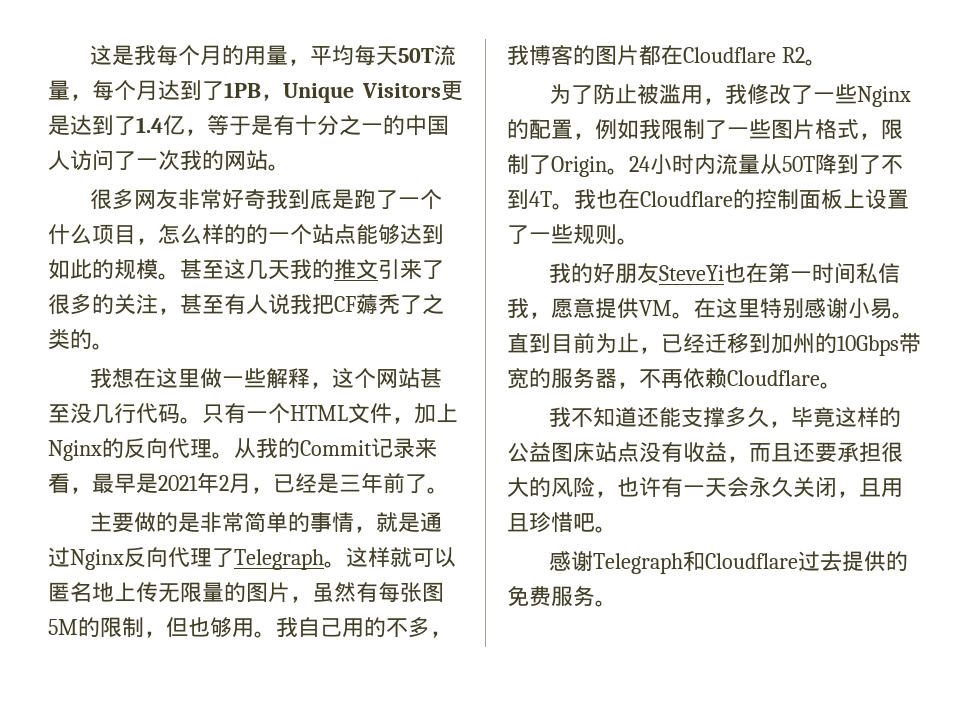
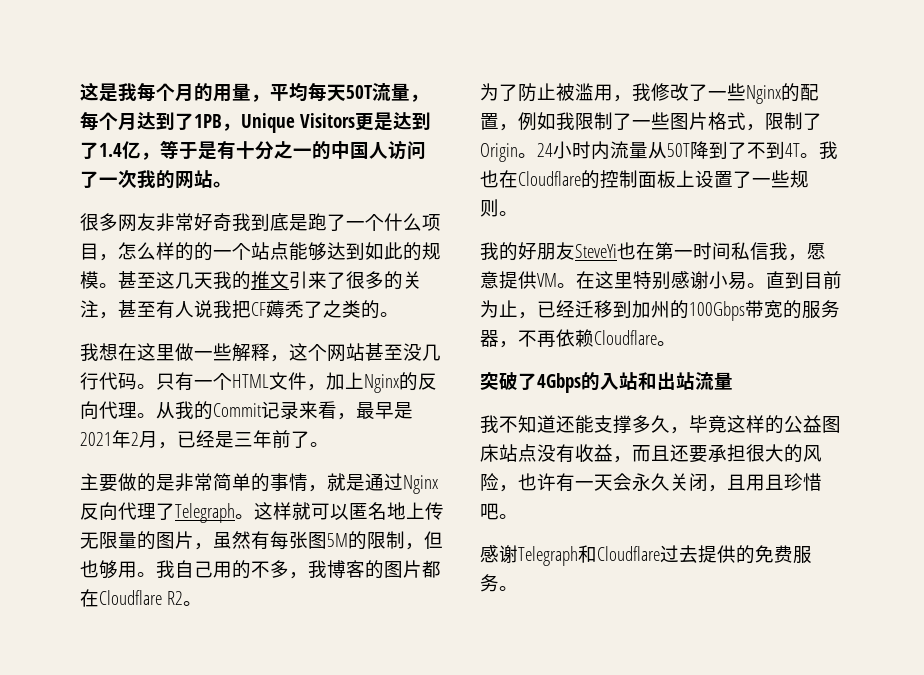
- 直到目前为止，已经迁移到加州的10Gbps带宽的服务器，不再依赖Cloudflare。
+ 直到目前为止，已经迁移到加州的100Gbps带宽的服务器，不再依赖Cloudflare。
+ 突破了4Gbps的入站和出站流量

